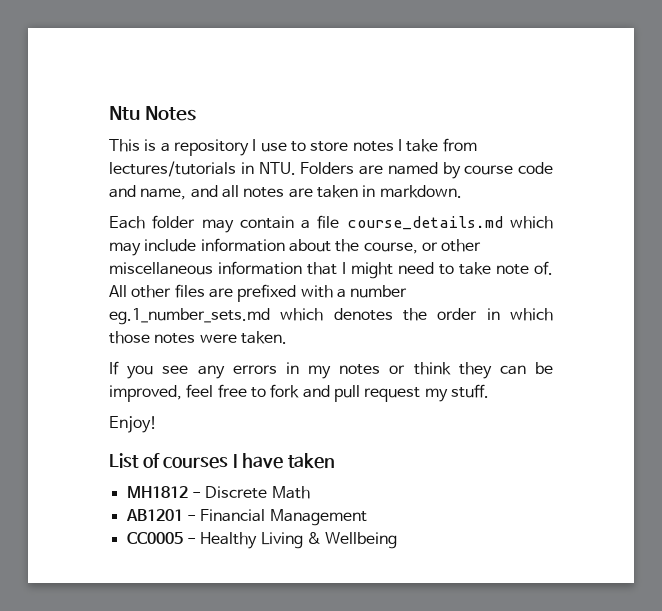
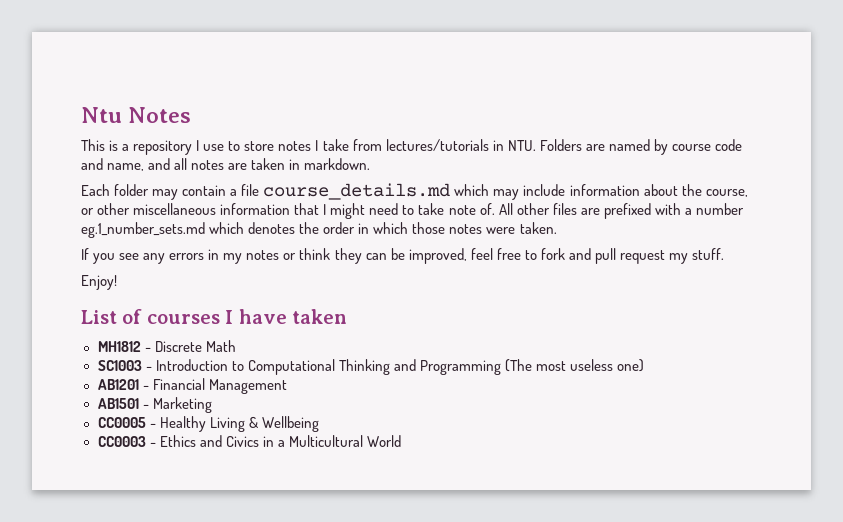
+ SC1003 - Introduction to Computational Thinking and Programming (The most useless one)
+ AB1501 - Marketing
+ CC0003 - Ethics and Civics in a Multicultural World

